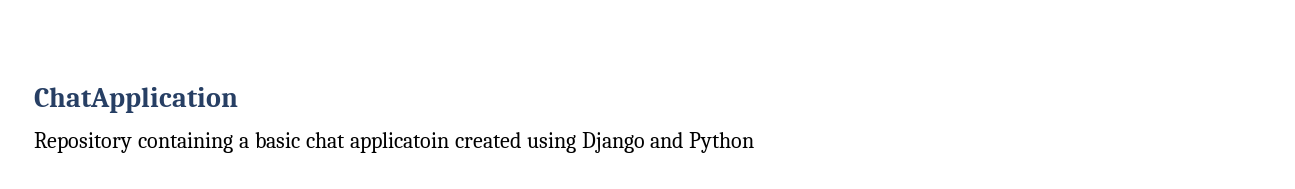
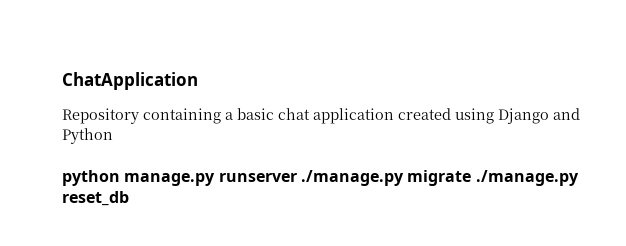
- Repository containing a basic chat applicatoin created using Django and Python
+ Repository containing a basic chat application created using Django and Python
+ python manage.py runserver ./manage.py migrate ./manage.py reset_db

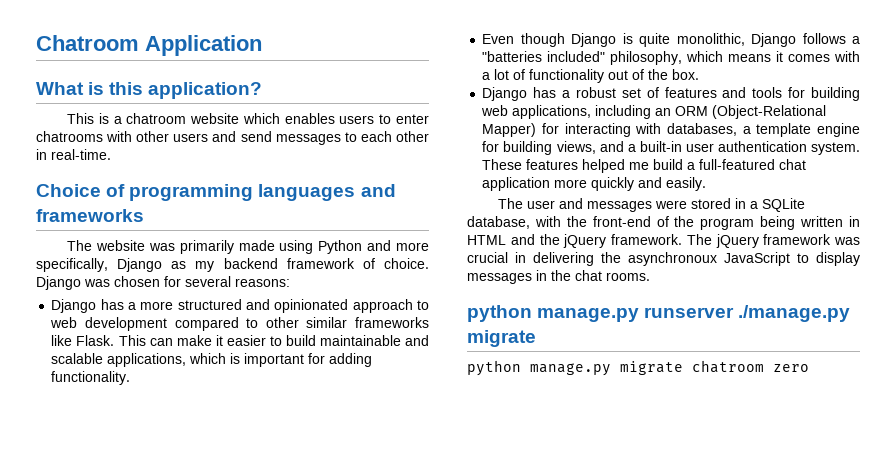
- ChatApplication
- Repository containing a basic chat application created using Django and Python
+ Chatroom Application
+ What is this application?
+ This is a chatroom website which enables users to enter chatrooms with other users and send messages to each other in real-time.
+ Choice of programming languages and frameworks
+ The website was primarily made using Python and more specifically, Django as my backend framework of choice. Django was chosen for several reasons:
+ Django has a more structured and opinionated approach to web development compared to other similar frameworks like Flask. This can make it easier to build maintainable and scalable applications, which is important for adding functionality.
+ Even though Django is quite monolithic, Django follows a "batteries included" philosophy, which means it comes with a lot of functionality out of the box.
+ Django has a robust set of features and tools for building web applications, including an ORM (Object-Relational Mapper) for interacting with databases, a template engine for building views, and a built-in user authentication system. These features helped me build a full-featured chat application more quickly and easily.
+ The user and messages were stored in a SQLite database, with the front-end of the program being written in HTML and the jQuery framework. The jQuery framework was crucial in delivering the asynchronoux JavaScript to display messages in the chat rooms.
- python manage.py runserver ./manage.py migrate ./manage.py reset_db
+ python manage.py runserver ./manage.py migrate
+ python manage.py migrate chatroom zero

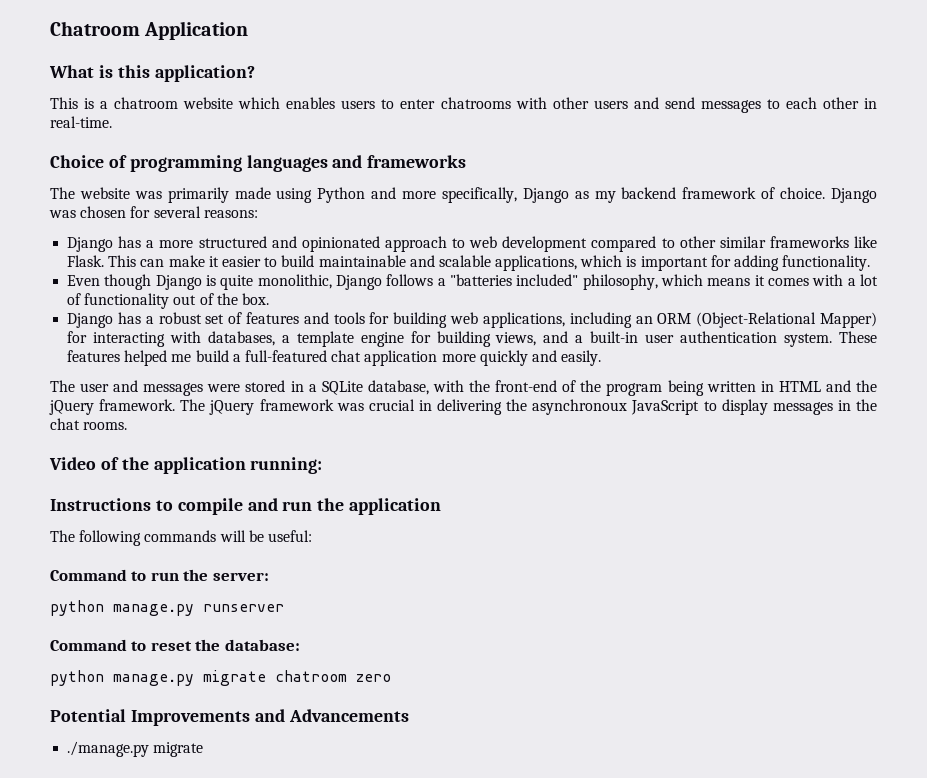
- python manage.py runserver ./manage.py migrate
+ Video of the application running:
+ Instructions to compile and run the application
+ The following commands will be useful:
+ Command to run the server:
+ python manage.py runserver
+ Command to reset the database:
+ Potential Improvements and Advancements
+ ./manage.py migrate

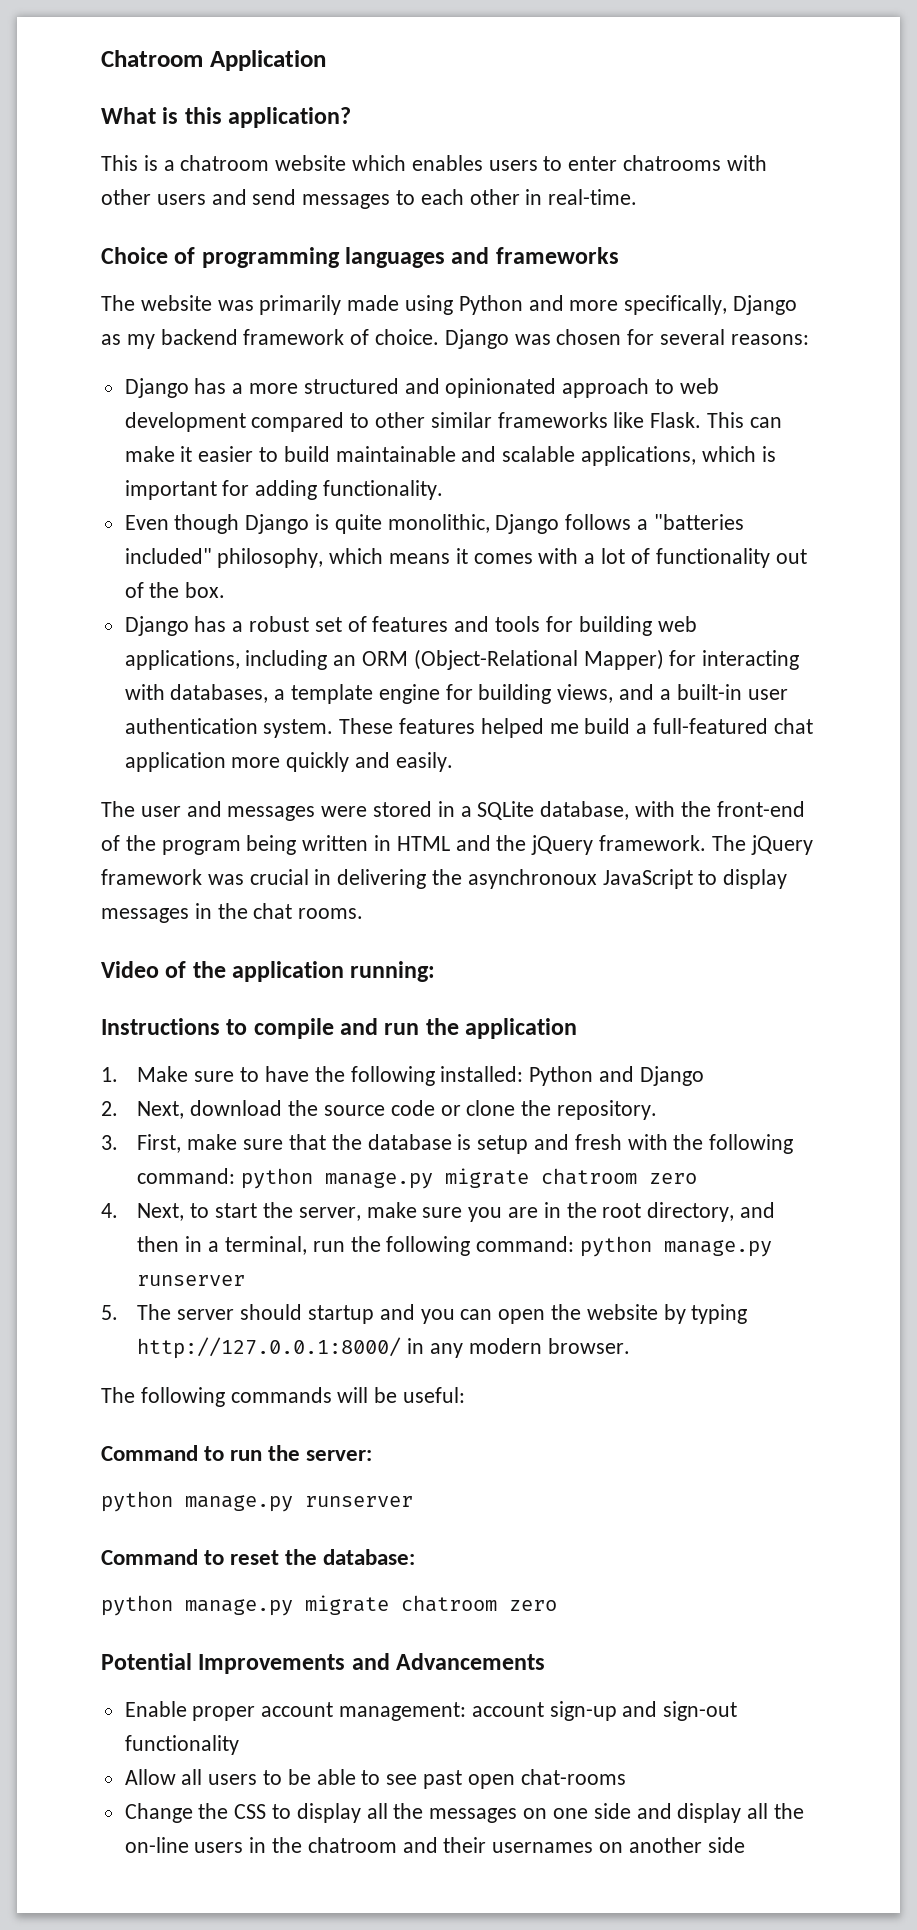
+ 1. Make sure to have the following installed: Python and Django
+ 2. Next, download the source code or clone the repository.
+ 3. First, make sure that the database is setup and fresh with the following command: python manage.py migrate chatroom zero
+ 4. Next, to start the server, make sure you are in the root directory, and then in a terminal, run the following command: python manage.py runserver
+ 5. The server should startup and you can open the website by typing http://127.0.0.1:8000/ in any modern browser.
- ./manage.py migrate
+ Enable proper account management: account sign-up and sign-out functionality
+ Allow all users to be able to see past open chat-rooms
+ Change the CSS to display all the messages on one side and display all the on-line users in the chatroom and their usernames on another side

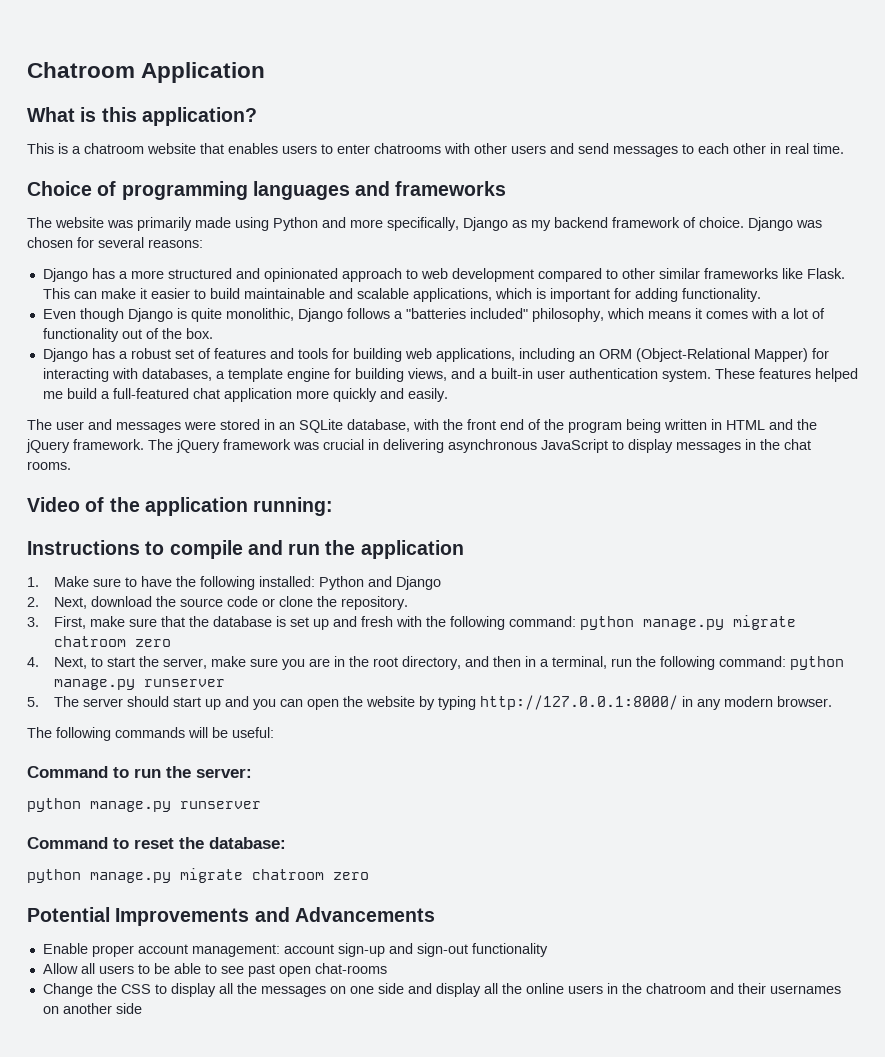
- This is a chatroom website which enables users to enter chatrooms with other users and send messages to each other in real-time.
+ This is a chatroom website that enables users to enter chatrooms with other users and send messages to each other in real time.
- The user and messages were stored in a SQLite database, with the front-end of the program being written in HTML and the jQuery framework.
+ The user and messages were stored in an SQLite database, with the front end of the program being written in HTML and the jQuery framework.
- The jQuery framework was crucial in delivering the asynchronoux JavaScript to display messages in the chat rooms.
+ The jQuery framework was crucial in delivering asynchronous JavaScript to display messages in the chat rooms.
- 3. First, make sure that the database is setup and fresh with the following command: python manage.py migrate chatroom zero
+ 3. First, make sure that the database is set up and fresh with the following command: python manage.py migrate chatroom zero
- 5. The server should startup and you can open the website by typing http://127.0.0.1:8000/ in any modern browser.
+ 5. The server should start up and you can open the website by typing http://127.0.0.1:8000/ in any modern browser.
- Change the CSS to display all the messages on one side and display all the on-line users in the chatroom and their usernames on another side
+ Change the CSS to display all the messages on one side and display all the online users in the chatroom and their usernames on another side

